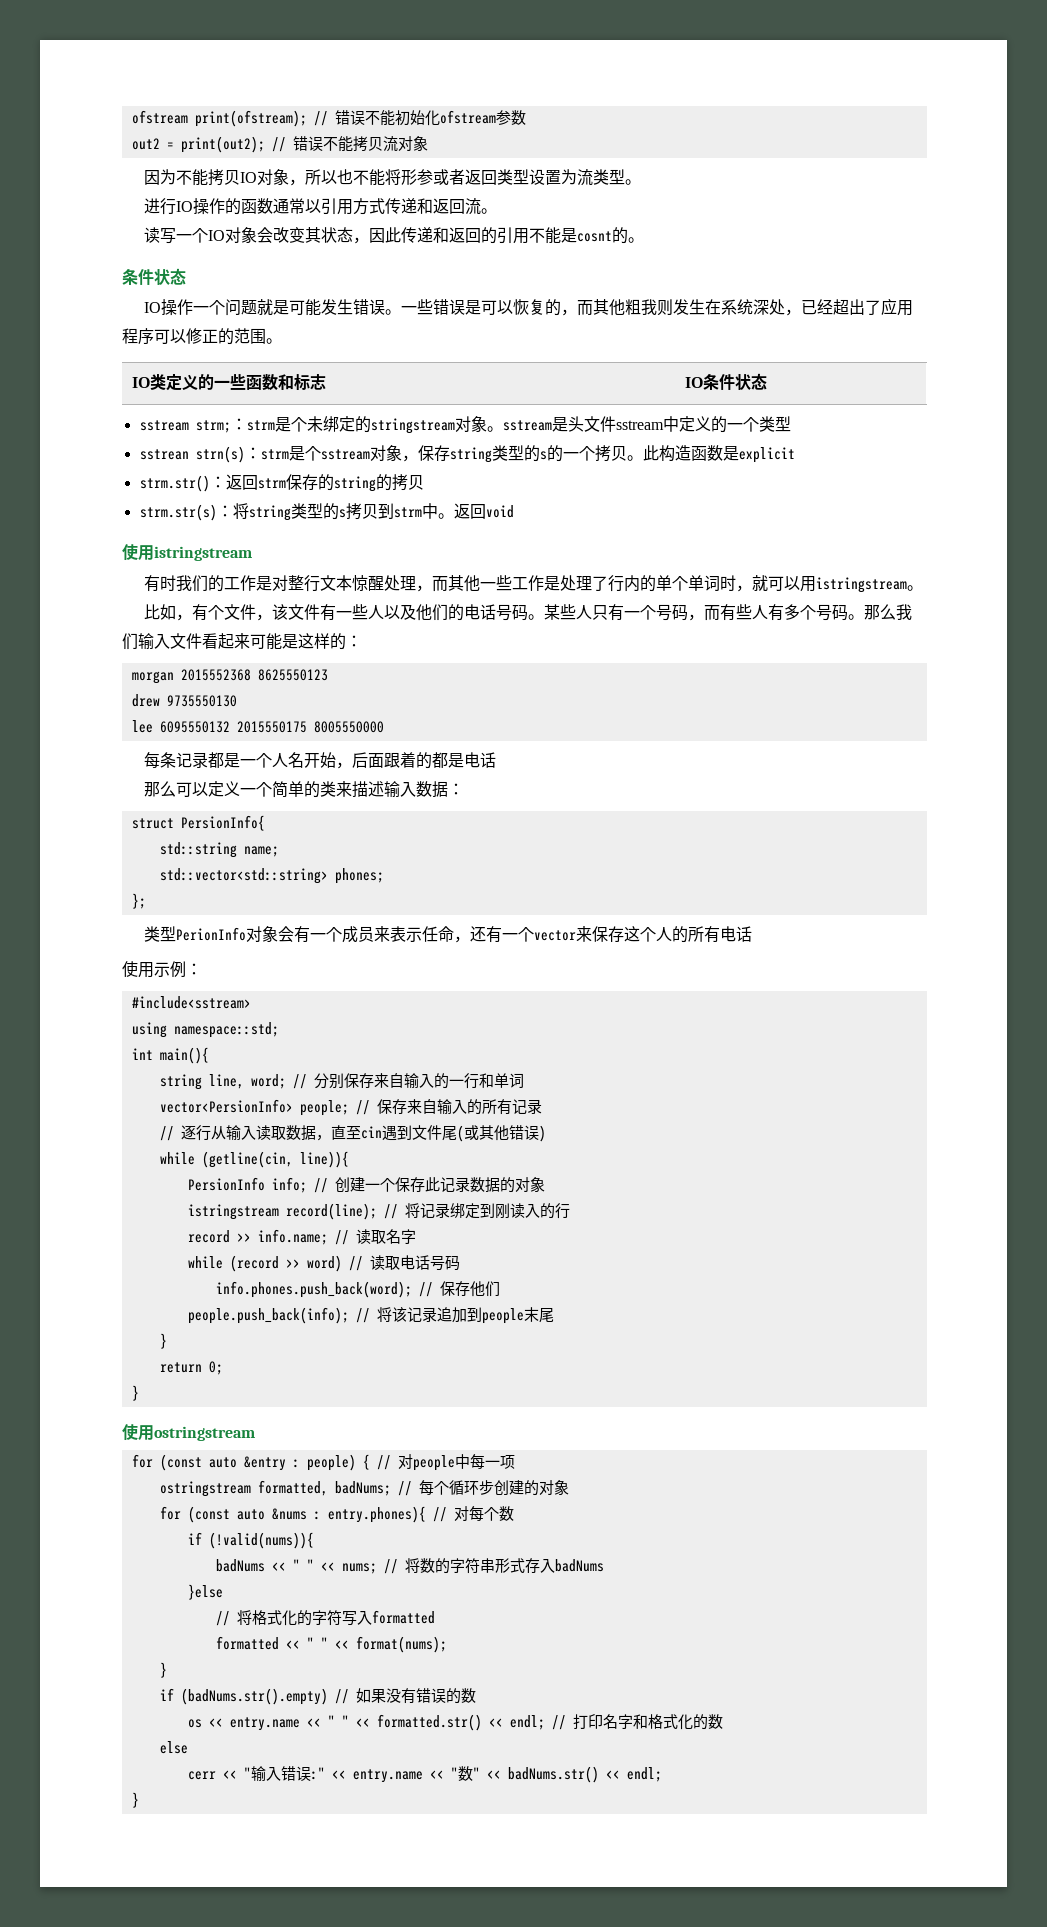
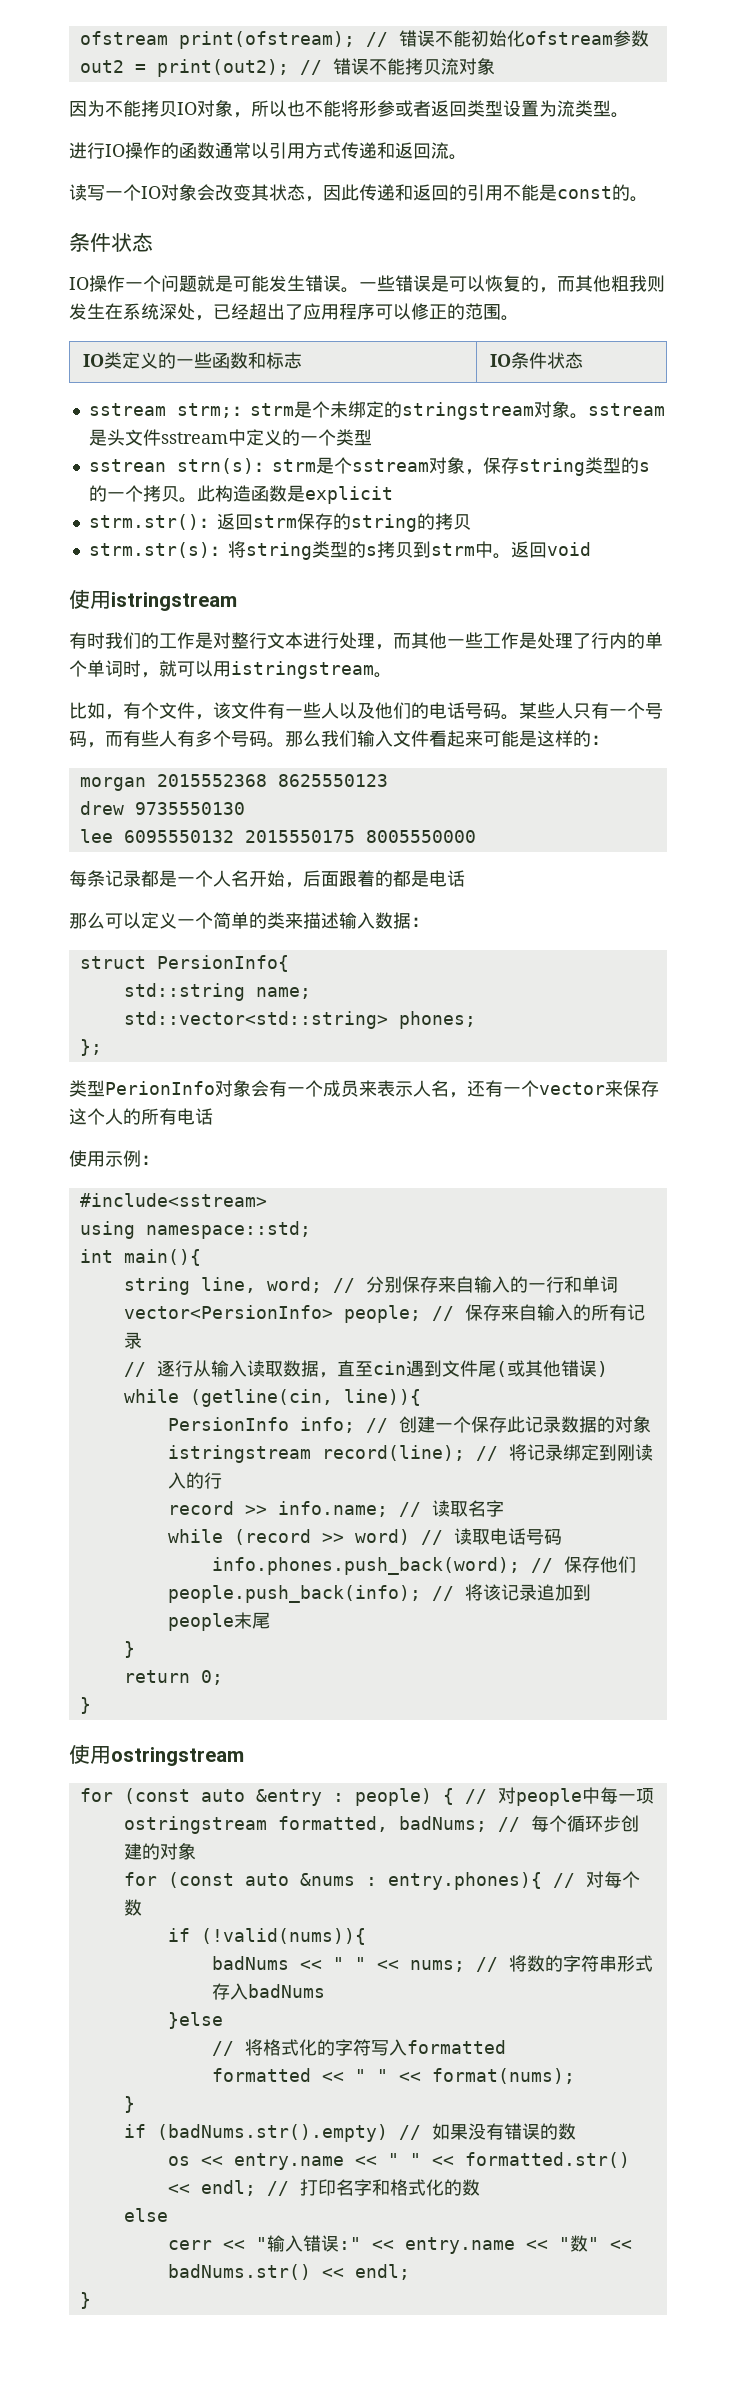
- 读写一个IO对象会改变其状态，因此传递和返回的引用不能是cosnt的。
+ 读写一个IO对象会改变其状态，因此传递和返回的引用不能是const的。
- 有时我们的工作是对整行文本惊醒处理，而其他一些工作是处理了行内的单个单词时，就可以用istringstream。
+ 有时我们的工作是对整行文本进行处理，而其他一些工作是处理了行内的单个单词时，就可以用istringstream。
- 类型PerionInfo对象会有一个成员来表示任命，还有一个vector来保存这个人的所有电话
+ 类型PerionInfo对象会有一个成员来表示人名，还有一个vector来保存这个人的所有电话

